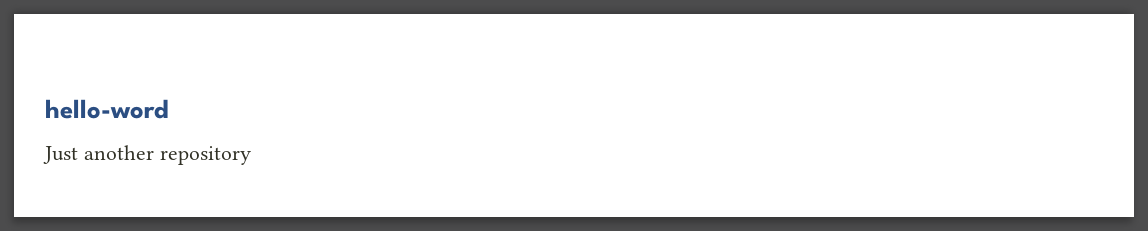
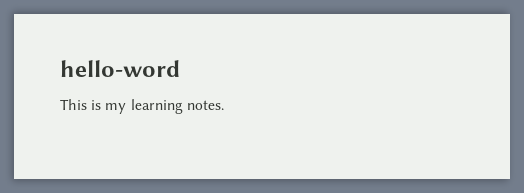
- Just another repository
+ This is my learning notes.

